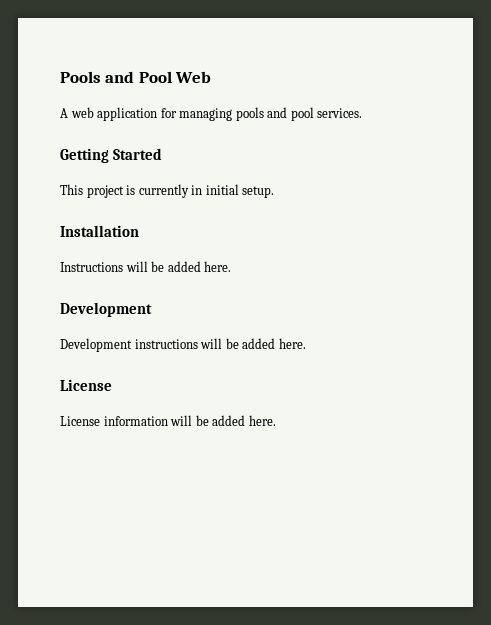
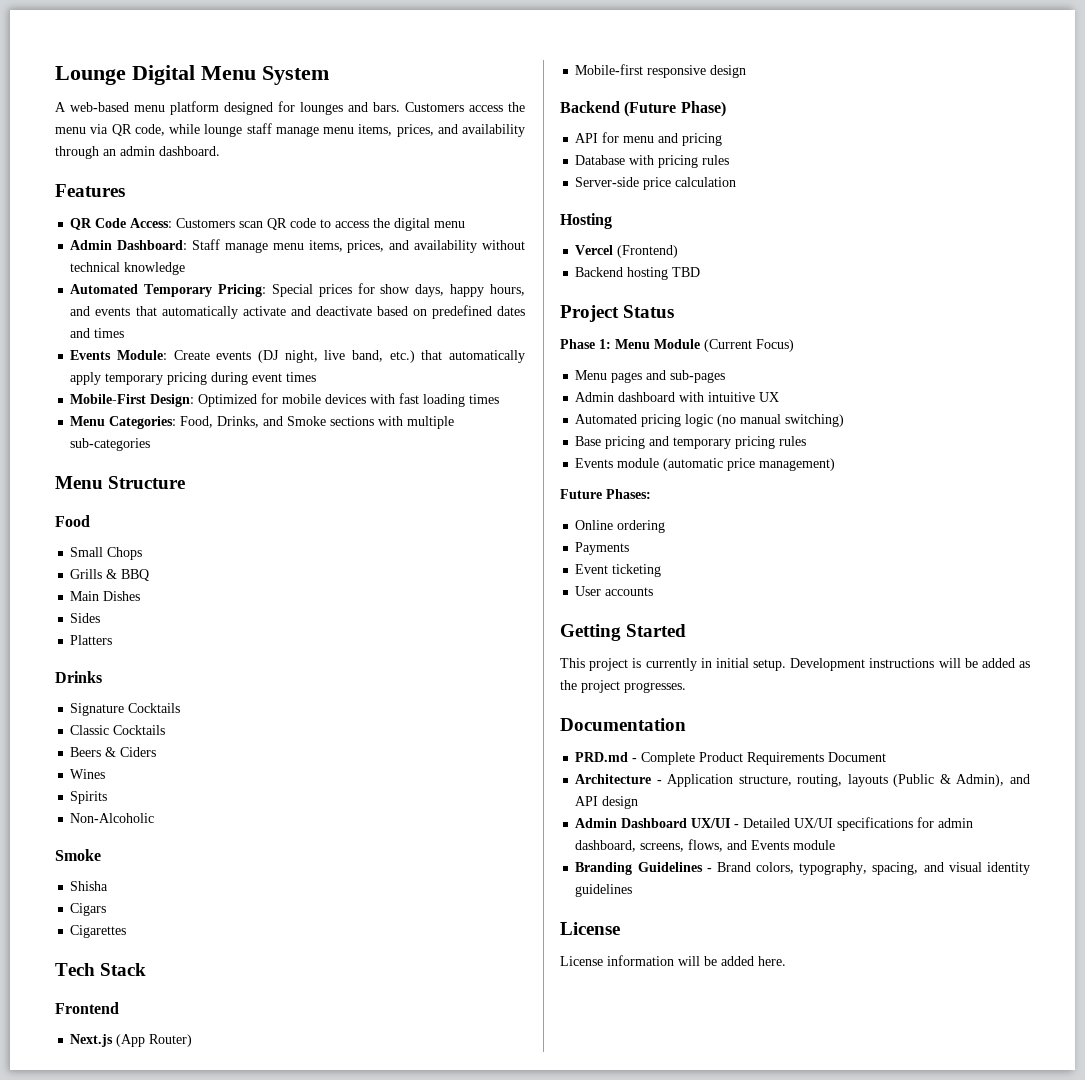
- Pools and Pool Web
- A web application for managing pools and pool services.
+ Lounge Digital Menu System
+ A web-based menu platform designed for lounges and bars. Customers access the menu via QR code, while lounge staff manage menu items, prices, and availability through an admin dashboard.
+ Features
+ QR Code Access: Customers scan QR code to access the digital menu
+ Admin Dashboard: Staff manage menu items, prices, and availability without technical knowledge
+ Automated Temporary Pricing: Special prices for show days, happy hours, and events that automatically activate and deactivate based on predefined dates and times
+ Events Module: Create events (DJ night, live band, etc.) that automatically apply temporary pricing during event times
+ Mobile-First Design: Optimized for mobile devices with fast loading times
+ Menu Categories: Food, Drinks, and Smoke sections with multiple sub-categories
+ Menu Structure
+ Food
+ Small Chops
+ Grills & BBQ
+ Main Dishes
+ Sides
+ Platters
+ Drinks
+ Signature Cocktails
+ Classic Cocktails
+ Beers & Ciders
+ Wines
+ Spirits
+ Non-Alcoholic
+ Smoke
+ Shisha
+ Cigars
+ Cigarettes
+ Tech Stack
+ Frontend
+ Next.js (App Router)
+ Mobile-first responsive design
+ Backend (Future Phase)
+ API for menu and pricing
+ Database with pricing rules
+ Server-side price calculation
+ Hosting
+ Vercel (Frontend)
+ Backend hosting TBD
+ Project Status
+ Phase 1: Menu Module (Current Focus)
+ Menu pages and sub-pages
+ Admin dashboard with intuitive UX
+ Automated pricing logic (no manual switching)
+ Base pricing and temporary pricing rules
+ Events module (automatic price management)
+ Future Phases:
+ Online ordering
+ Payments
+ Event ticketing
+ User accounts
- This project is currently in initial setup.
- Installation
- Instructions will be added here.
- Development
- Development instructions will be added here.
+ This project is currently in initial setup. Development instructions will be added as the project progresses.
+ Documentation
+ PRD.md - Complete Product Requirements Document
+ Architecture - Application structure, routing, layouts (Public & Admin), and API design
+ Admin Dashboard UX/UI - Detailed UX/UI specifications for admin dashboard, screens, flows, and Events module
+ Branding Guidelines - Brand colors, typography, spacing, and visual identity guidelines

